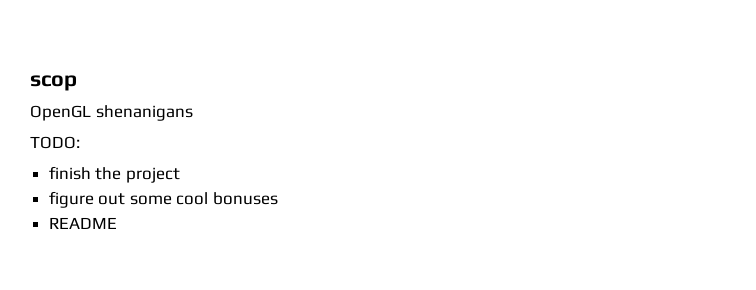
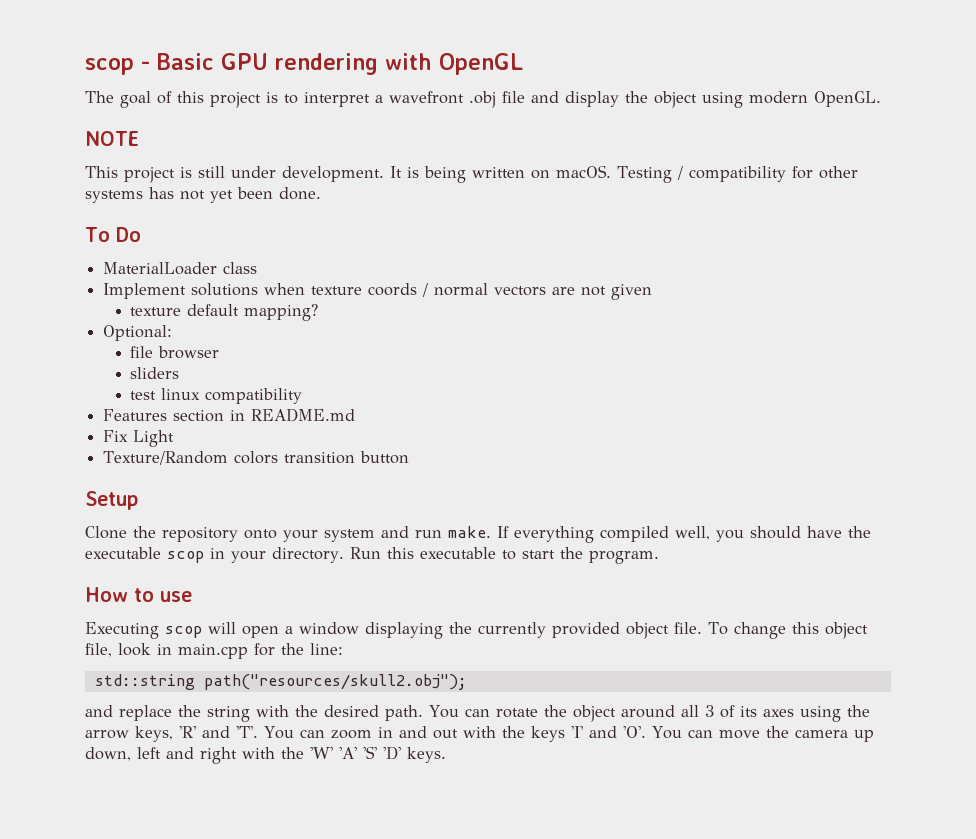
- scop
- OpenGL shenanigans
- TODO:
- finish the project
- figure out some cool bonuses
- README
+ scop - Basic GPU rendering with OpenGL
+ The goal of this project is to interpret a wavefront .obj file and display the object using modern OpenGL.
+ NOTE
+ This project is still under development. It is being written on macOS. Testing / compatibility for other systems has not yet been done.
+ To Do
+ MaterialLoader class
+ Implement solutions when texture coords / normal vectors are not given
+ texture default mapping?
+ Optional:
+ file browser
+ sliders
+ test linux compatibility
+ Features section in README.md
+ Fix Light
+ Texture/Random colors transition button
+ Setup
+ Clone the repository onto your system and run make. If everything compiled well, you should have the executable scop in your directory. Run this executable to start the program.
+ How to use
+ Executing scop will open a window displaying the currently provided object file. To change this object file, look in main.cpp for the line:
+ std::string path("resources/skull2.obj");
+ and replace the string with the desired path. You can rotate the object around all 3 of its axes using the arrow keys, 'R' and 'T'. You can zoom in and out with the keys 'I' and 'O'. You can move the camera up down, left and right with the 'W' 'A' 'S' 'D' keys.

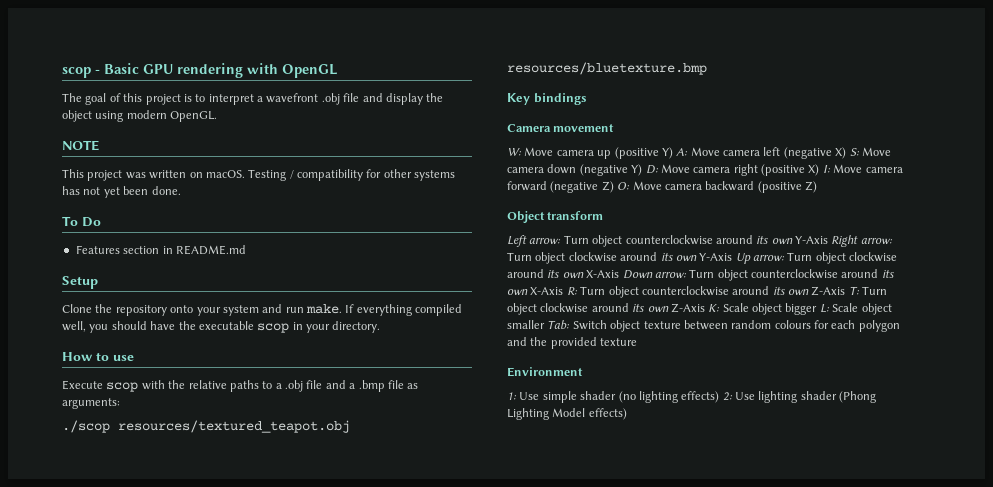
- This project is still under development. It is being written on macOS.
+ This project was written on macOS.
- MaterialLoader class
- Implement solutions when texture coords / normal vectors are not given
- texture default mapping?
- Optional:
- file browser
- sliders
- test linux compatibility
  Features section in README.md
- Fix Light
- Texture/Random colors transition button
- If everything compiled well, you should have the executable scop in your directory. Run this executable to start the program.
+ If everything compiled well, you should have the executable scop in your directory.
  How to use
- Executing scop will open a window displaying the currently provided object file. To change this object file, look in main.cpp for the line:
- std::string path("resources/skull2.obj");
- and replace the string with the desired path. You can rotate the object around all 3 of its axes using the arrow keys, 'R' and 'T'. You can zoom in and out with the keys 'I' and 'O'. You can move the camera up down, left and right with the 'W' 'A' 'S' 'D' keys.
+ Execute scop with the relative paths to a .obj file and a .bmp file as arguments:
+ ./scop resources/textured_teapot.obj resources/bluetexture.bmp
+ Key bindings
+ Camera movement
+ W: Move camera up (positive Y) A: Move camera left (negative X) S: Move camera down (negative Y) D: Move camera right (positive X) I: Move camera forward (negative Z) O: Move camera backward (positive Z)
+ Object transform
+ Left arrow: Turn object counterclockwise around its own Y-Axis Right arrow: Turn object clockwise around its own Y-Axis Up arrow: Turn object clockwise around its own X-Axis Down arrow: Turn object counterclockwise around its own X-Axis R: Turn object counterclockwise around its own Z-Axis T: Turn object clockwise around its own Z-Axis K: Scale object bigger L: Scale object smaller Tab: Switch object texture between random colours for each polygon and the provided texture
+ Environment
+ 1: Use simple shader (no lighting effects) 2: Use lighting shader (Phong Lighting Model effects)

